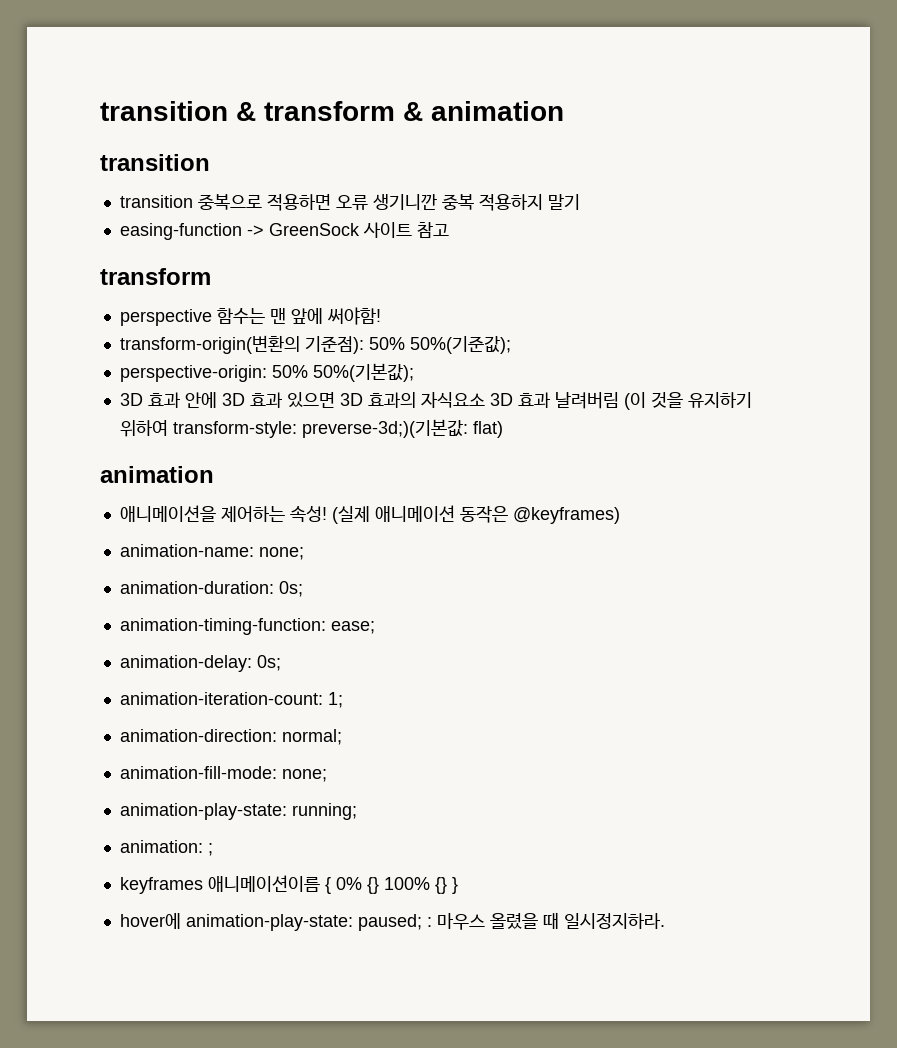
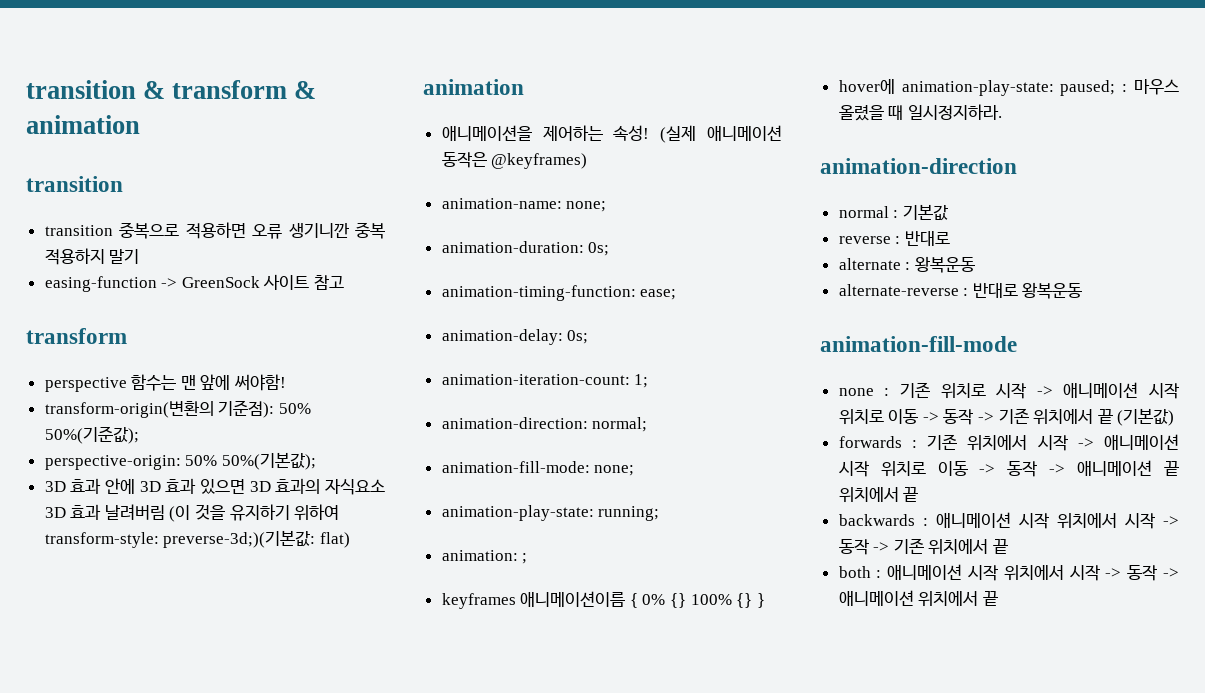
+ animation-direction
+ normal : 기본값
+ reverse : 반대로
+ alternate : 왕복운동
+ alternate-reverse : 반대로 왕복운동
+ animation-fill-mode
+ none : 기존 위치로 시작 -> 애니메이션 시작 위치로 이동 -> 동작 -> 기존 위치에서 끝 (기본값)
+ forwards : 기존 위치에서 시작 -> 애니메이션 시작 위치로 이동 -> 동작 -> 애니메이션 끝 위치에서 끝
+ backwards : 애니메이션 시작 위치에서 시작 -> 동작 -> 기존 위치에서 끝
+ both : 애니메이션 시작 위치에서 시작 -> 동작 -> 애니메이션 위치에서 끝

